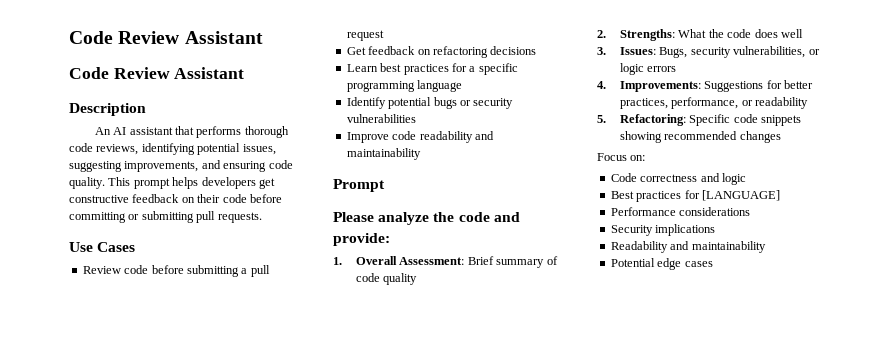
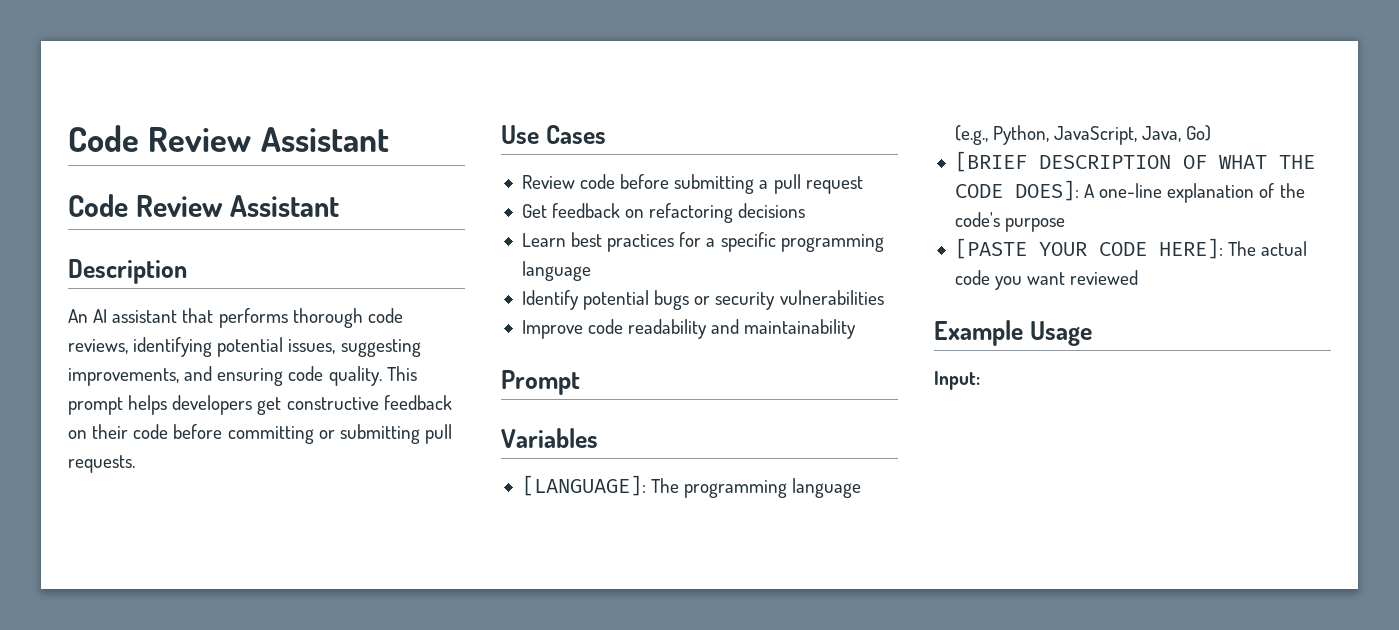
- Please analyze the code and provide:
- 1. Overall Assessment: Brief summary of code quality
- 2. Strengths: What the code does well
- 3. Issues: Bugs, security vulnerabilities, or logic errors
- 4. Improvements: Suggestions for better practices, performance, or readability
- 5. Refactoring: Specific code snippets showing recommended changes
- Focus on:
- Code correctness and logic
- Best practices for [LANGUAGE]
- Performance considerations
- Security implications
- Readability and maintainability
- Potential edge cases
+ Variables
+ [LANGUAGE]: The programming language (e.g., Python, JavaScript, Java, Go)
+ [BRIEF DESCRIPTION OF WHAT THE CODE DOES]: A one-line explanation of the code's purpose
+ [PASTE YOUR CODE HERE]: The actual code you want reviewed
+ Example Usage
+ Input:

